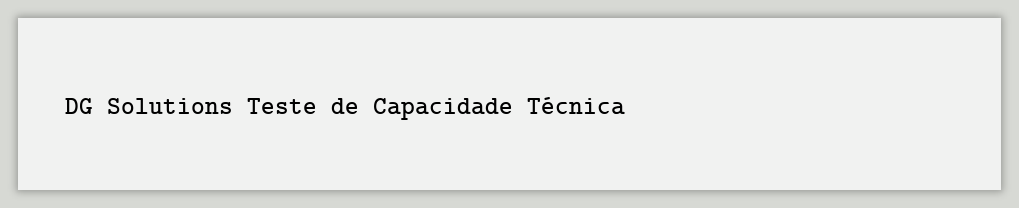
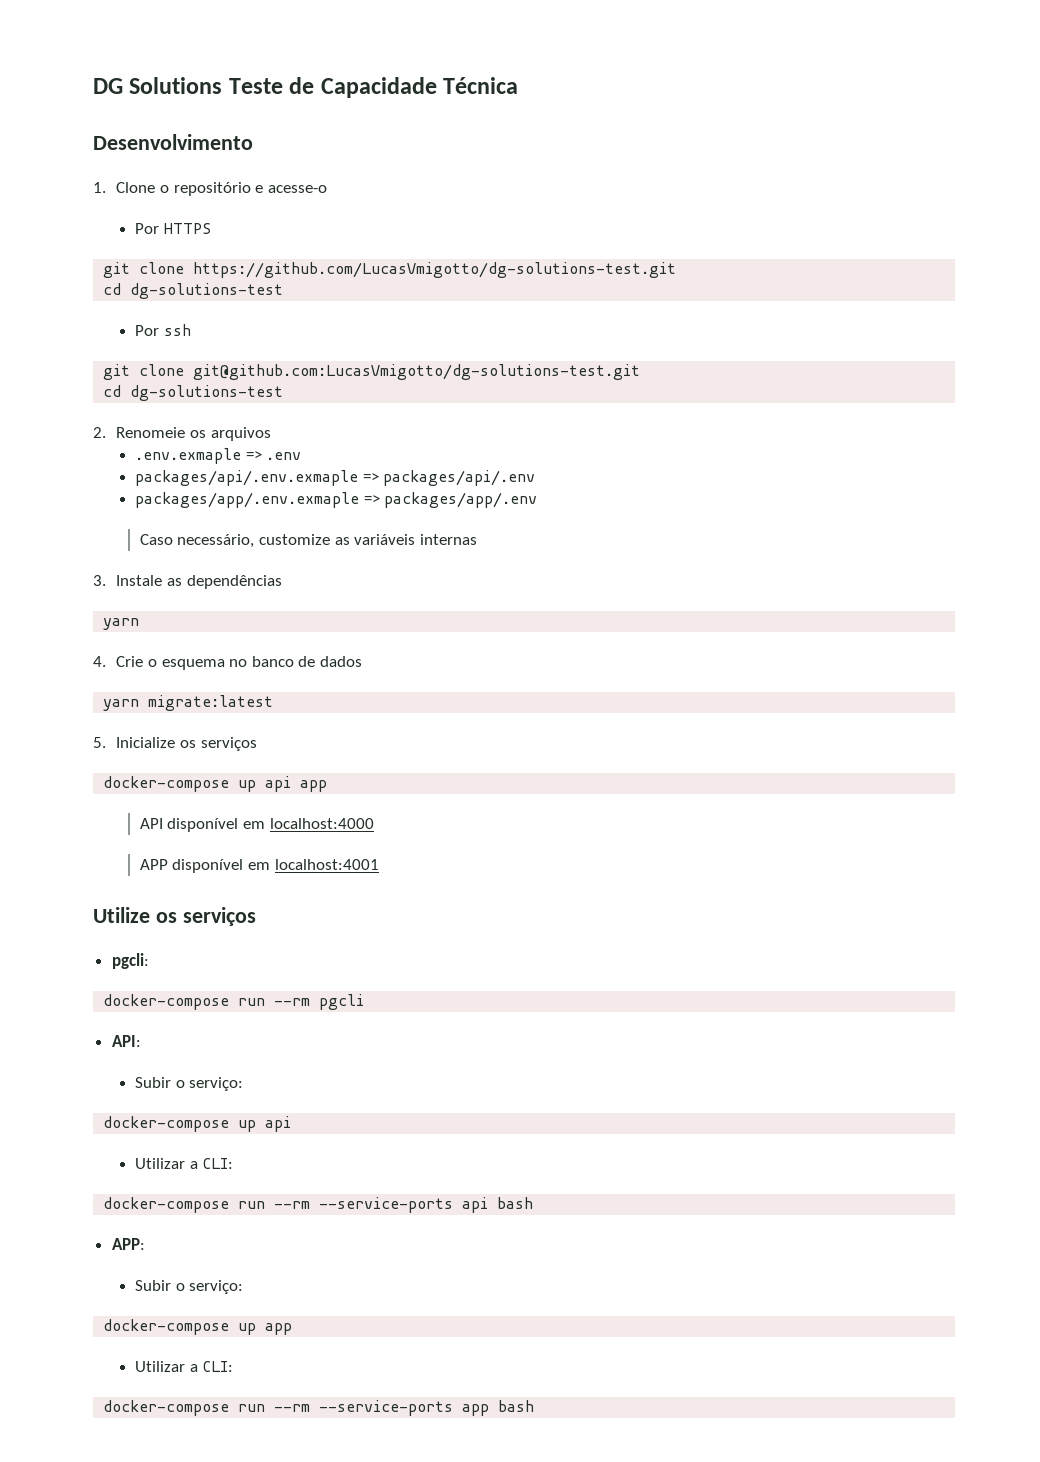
+ Desenvolvimento
+ 1. Clone o repositório e acesse-o
+ Por HTTPS
+ git clone https://github.com/LucasVmigotto/dg-solutions-test.git
+ cd dg-solutions-test
+ Por ssh
+ git clone git@github.com:LucasVmigotto/dg-solutions-test.git
+ cd dg-solutions-test
+ 2. Renomeie os arquivos
+ .env.exmaple => .env
+ packages/api/.env.exmaple => packages/api/.env
+ packages/app/.env.exmaple => packages/app/.env
+ Caso necessário, customize as variáveis internas
+ 3. Instale as dependências
+ yarn
+ 4. Crie o esquema no banco de dados
+ yarn migrate:latest
+ 5. Inicialize os serviços
+ docker-compose up api app
+ API disponível em localhost:4000
+ APP disponível em localhost:4001
+ Utilize os serviços
+ pgcli:
+ docker-compose run --rm pgcli
+ API:
+ Subir o serviço:
+ docker-compose up api
+ Utilizar a CLI:
+ docker-compose run --rm --service-ports api bash
+ APP:
+ Subir o serviço:
+ docker-compose up app
+ Utilizar a CLI:
+ docker-compose run --rm --service-ports app bash

